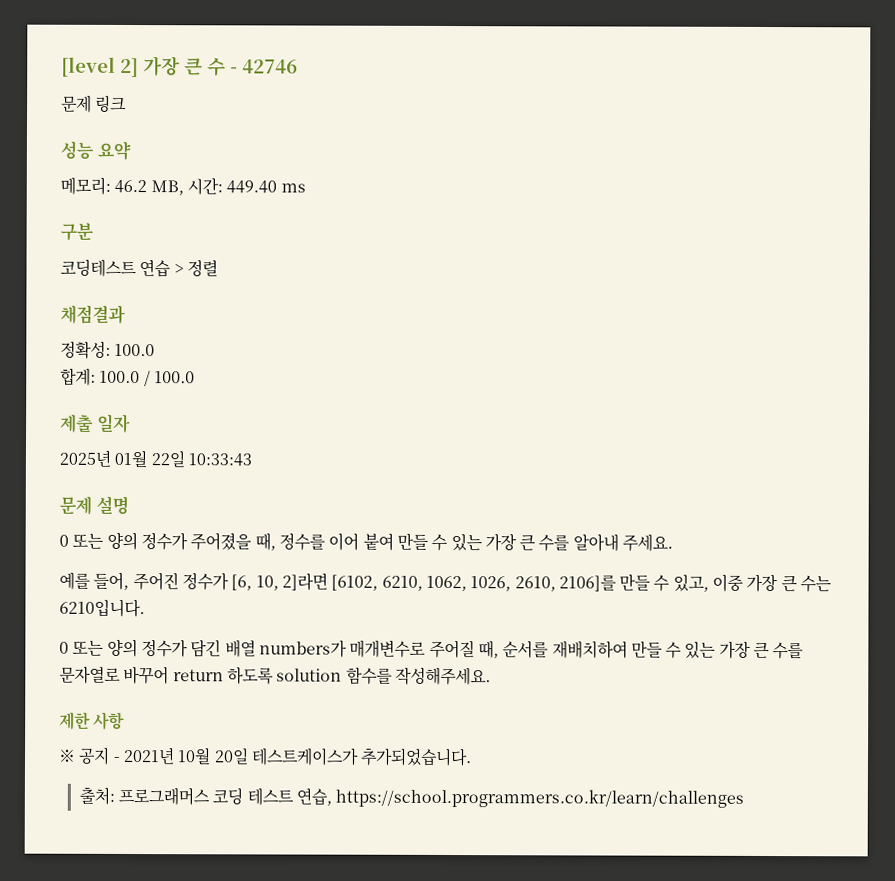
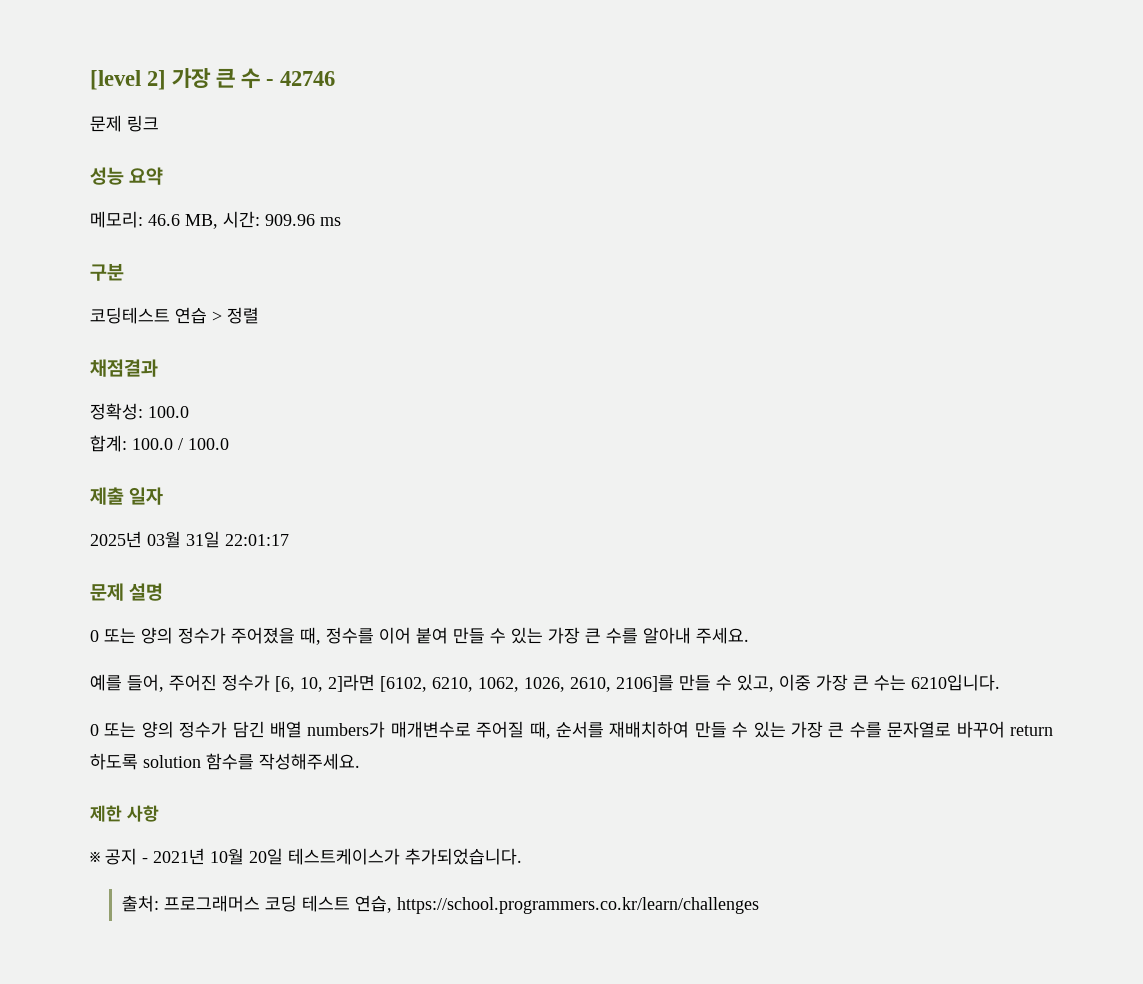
- 메모리: 46.2 MB, 시간: 449.40 ms
+ 메모리: 46.6 MB, 시간: 909.96 ms
- 2025년 01월 22일 10:33:43
+ 2025년 03월 31일 22:01:17

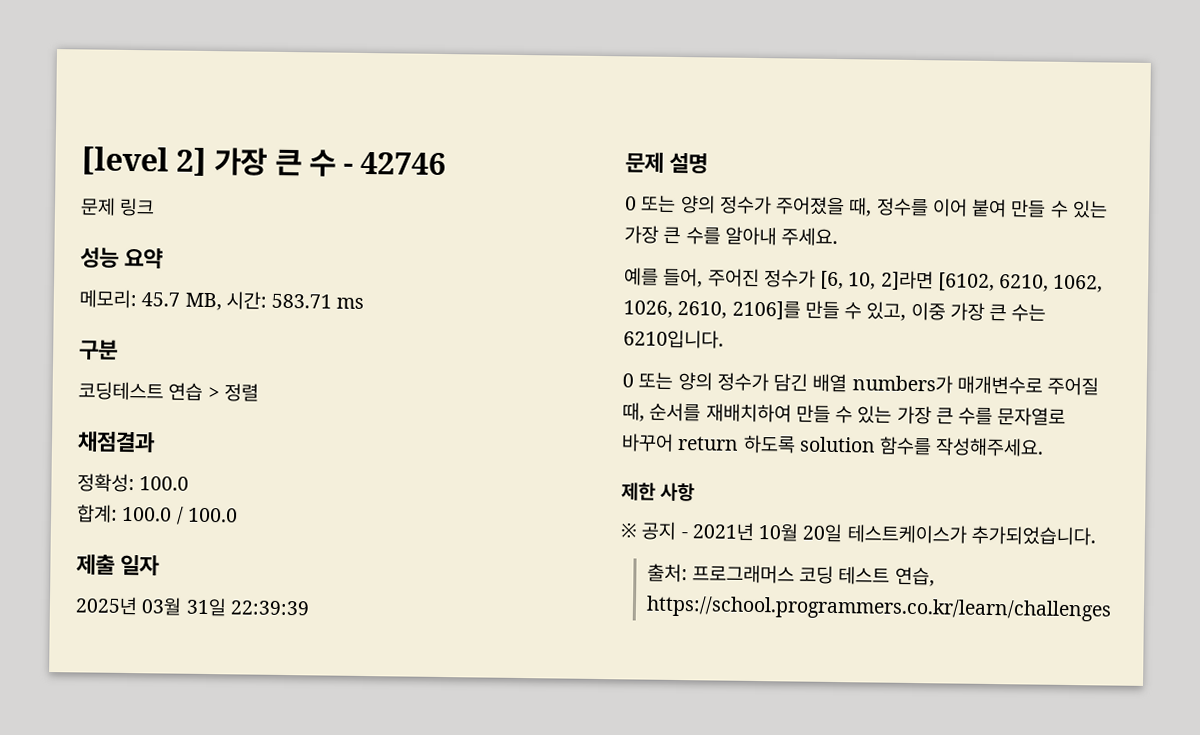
- 메모리: 46.6 MB, 시간: 909.96 ms
+ 메모리: 45.7 MB, 시간: 583.71 ms
- 2025년 03월 31일 22:01:17
+ 2025년 03월 31일 22:39:39

